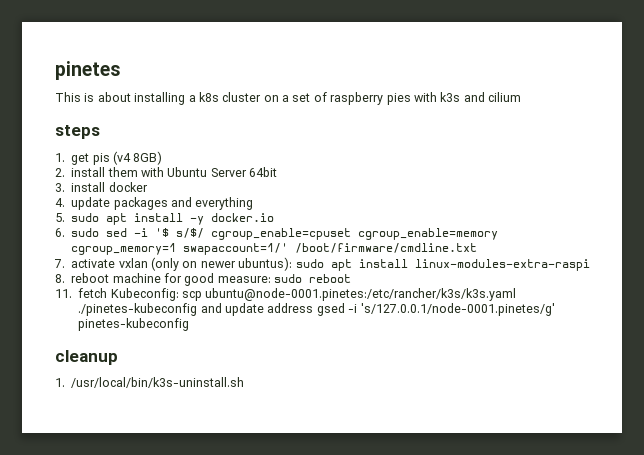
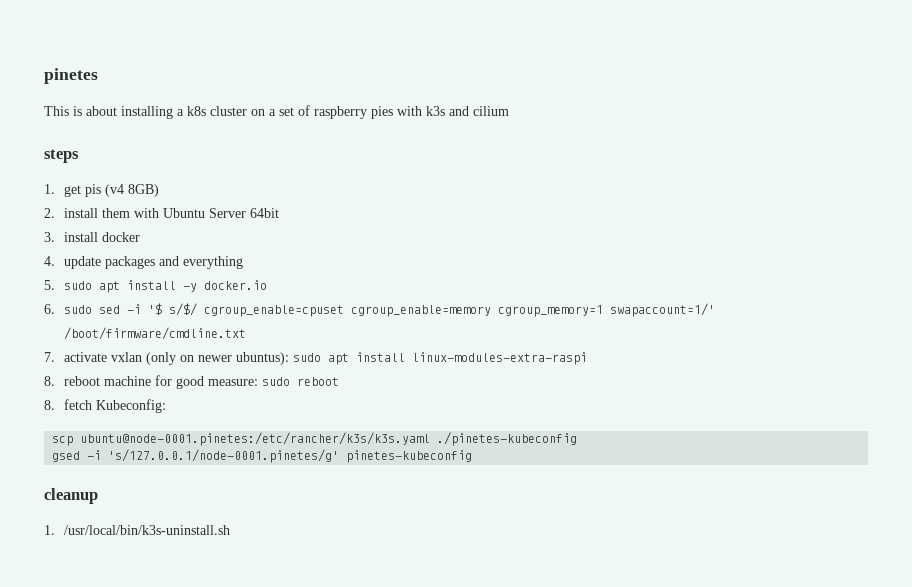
- 11. fetch Kubeconfig: scp ubuntu@node-0001.pinetes:/etc/rancher/k3s/k3s.yaml ./pinetes-kubeconfig and update address gsed -i 's/127.0.0.1/node-0001.pinetes/g' pinetes-kubeconfig
+ 8. fetch Kubeconfig:
+ scp ubuntu@node-0001.pinetes:/etc/rancher/k3s/k3s.yaml ./pinetes-kubeconfig
+ gsed -i 's/127.0.0.1/node-0001.pinetes/g' pinetes-kubeconfig

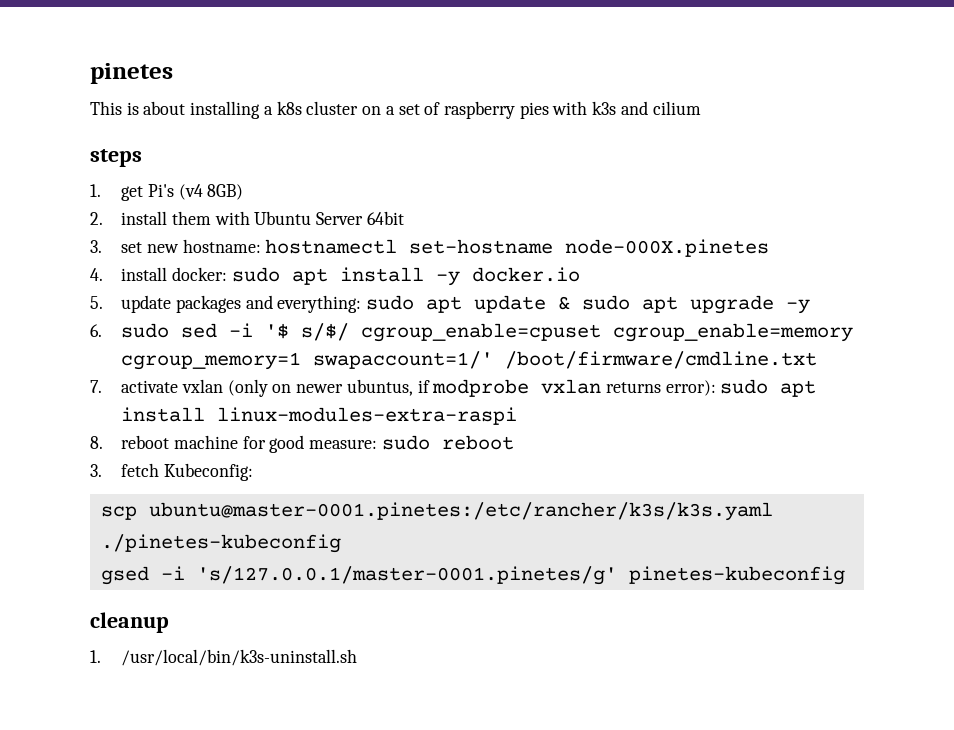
- 1. get pis (v4 8GB)
+ 1. get Pi's (v4 8GB)
- 3. install docker
- 4. update packages and everything
- 5. sudo apt install -y docker.io
+ 3. set new hostname: hostnamectl set-hostname node-000X.pinetes
+ 4. install docker: sudo apt install -y docker.io
+ 5. update packages and everything: sudo apt update & sudo apt upgrade -y
- 7. activate vxlan (only on newer ubuntus): sudo apt install linux-modules-extra-raspi
+ 7. activate vxlan (only on newer ubuntus, if modprobe vxlan returns error): sudo apt install linux-modules-extra-raspi
- 8. fetch Kubeconfig:
+ 3. fetch Kubeconfig:
- scp ubuntu@node-0001.pinetes:/etc/rancher/k3s/k3s.yaml ./pinetes-kubeconfig
+ scp ubuntu@master-0001.pinetes:/etc/rancher/k3s/k3s.yaml ./pinetes-kubeconfig
- gsed -i 's/127.0.0.1/node-0001.pinetes/g' pinetes-kubeconfig
+ gsed -i 's/127.0.0.1/master-0001.pinetes/g' pinetes-kubeconfig

